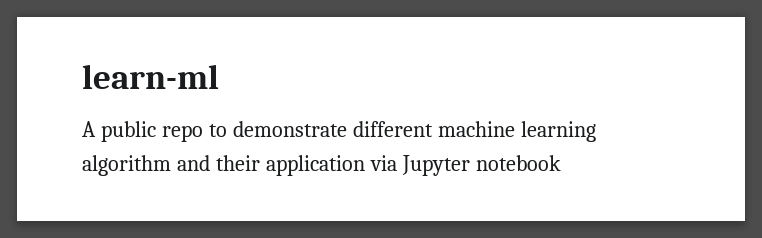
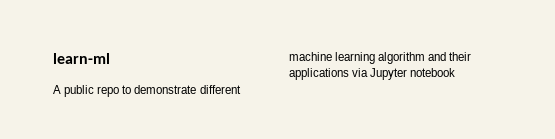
- A public repo to demonstrate different machine learning algorithm and their application via Jupyter notebook
+ A public repo to demonstrate different machine learning algorithm and their applications via Jupyter notebook

